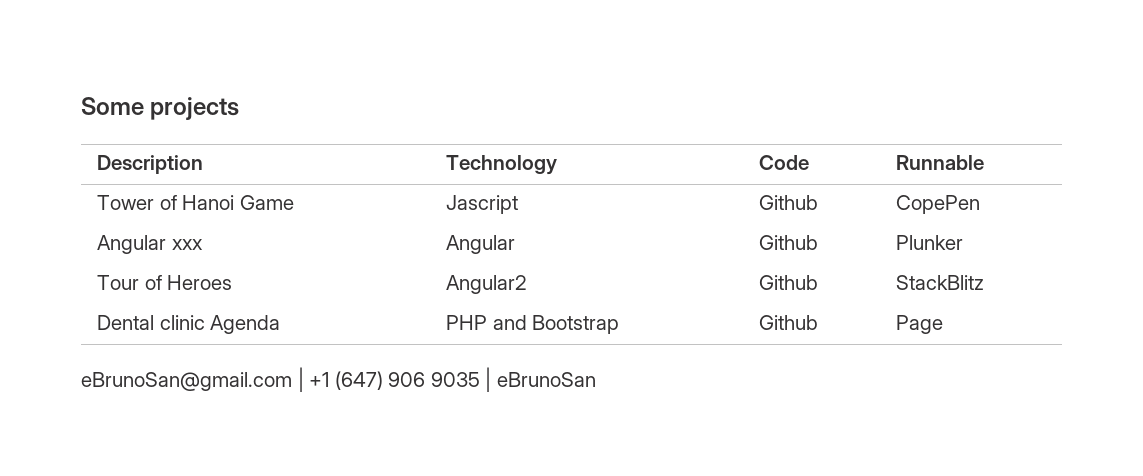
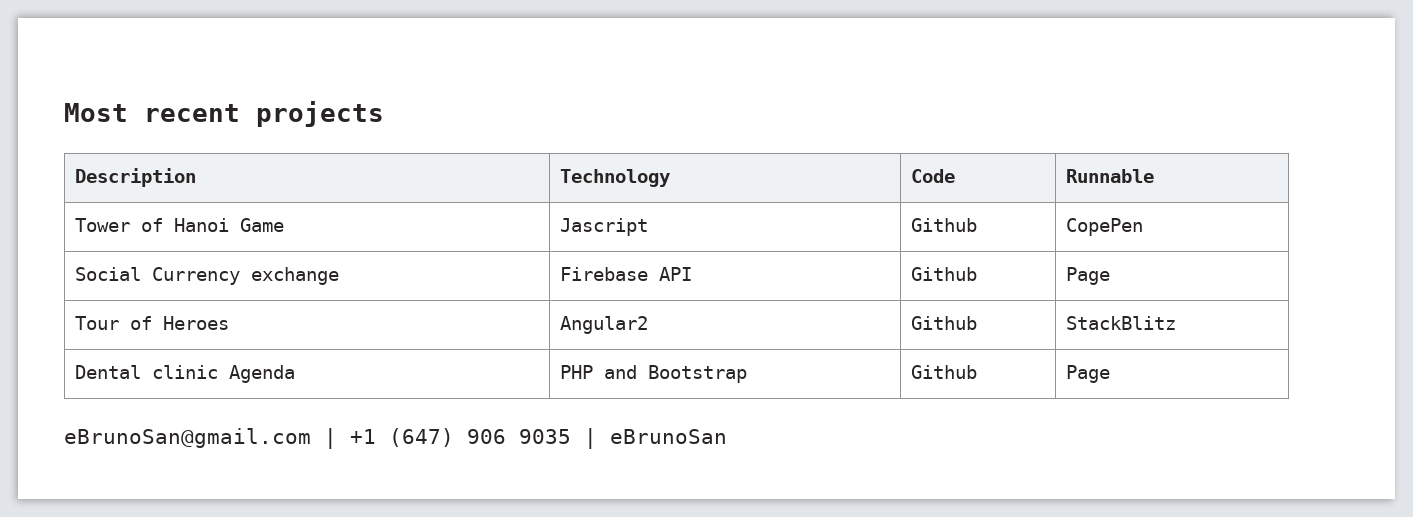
- Some projects
+ Most recent projects
- Angular xxx | Angular | Github | Plunker
+ Social Currency exchange | Firebase API | Github | Page

